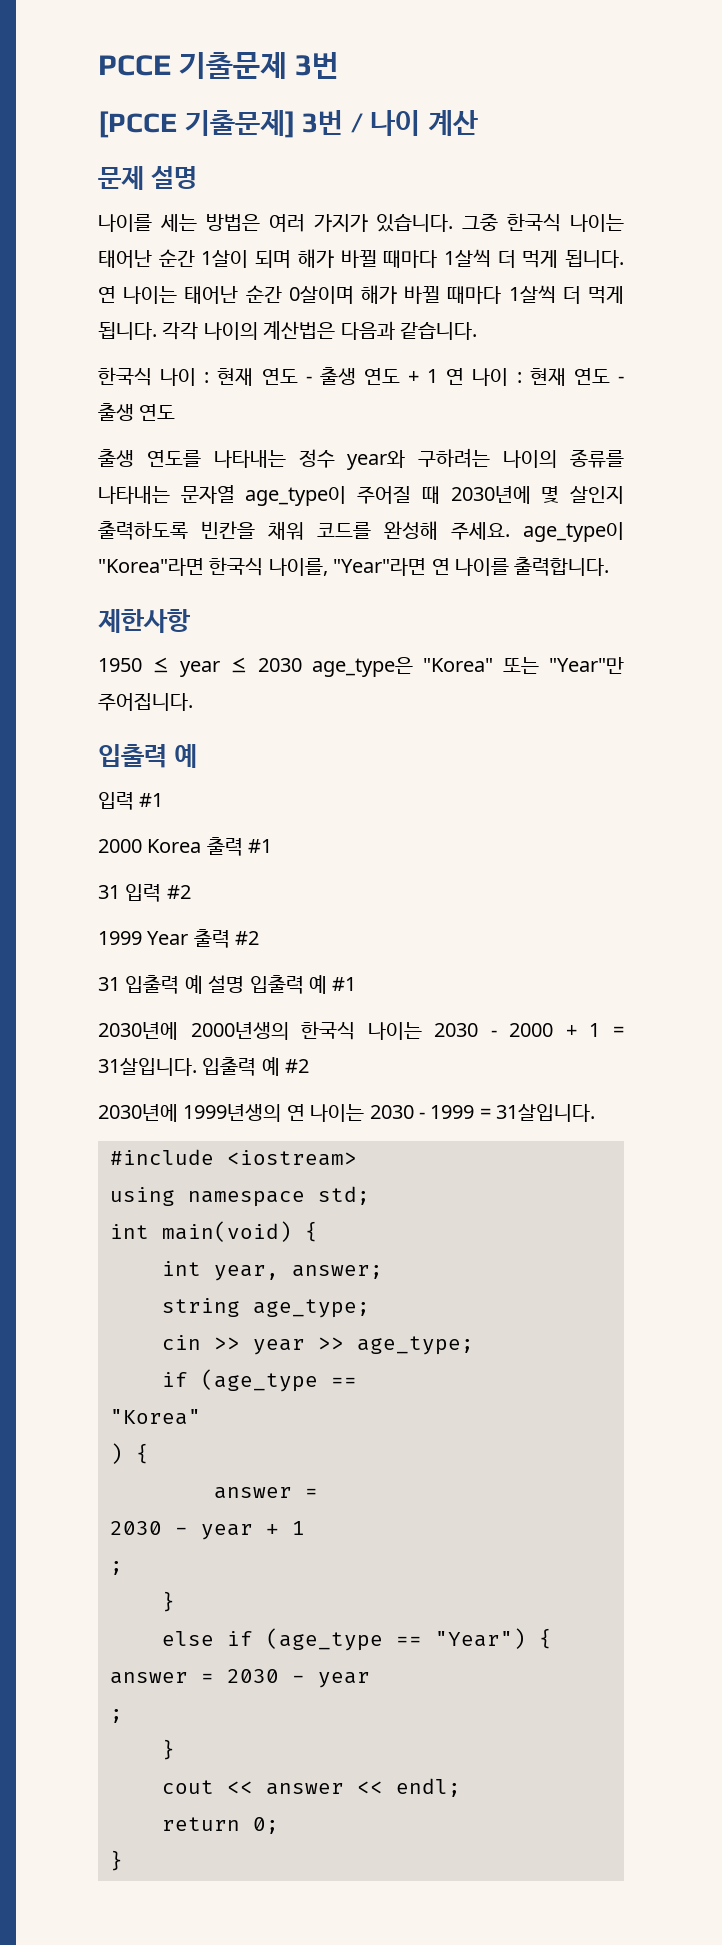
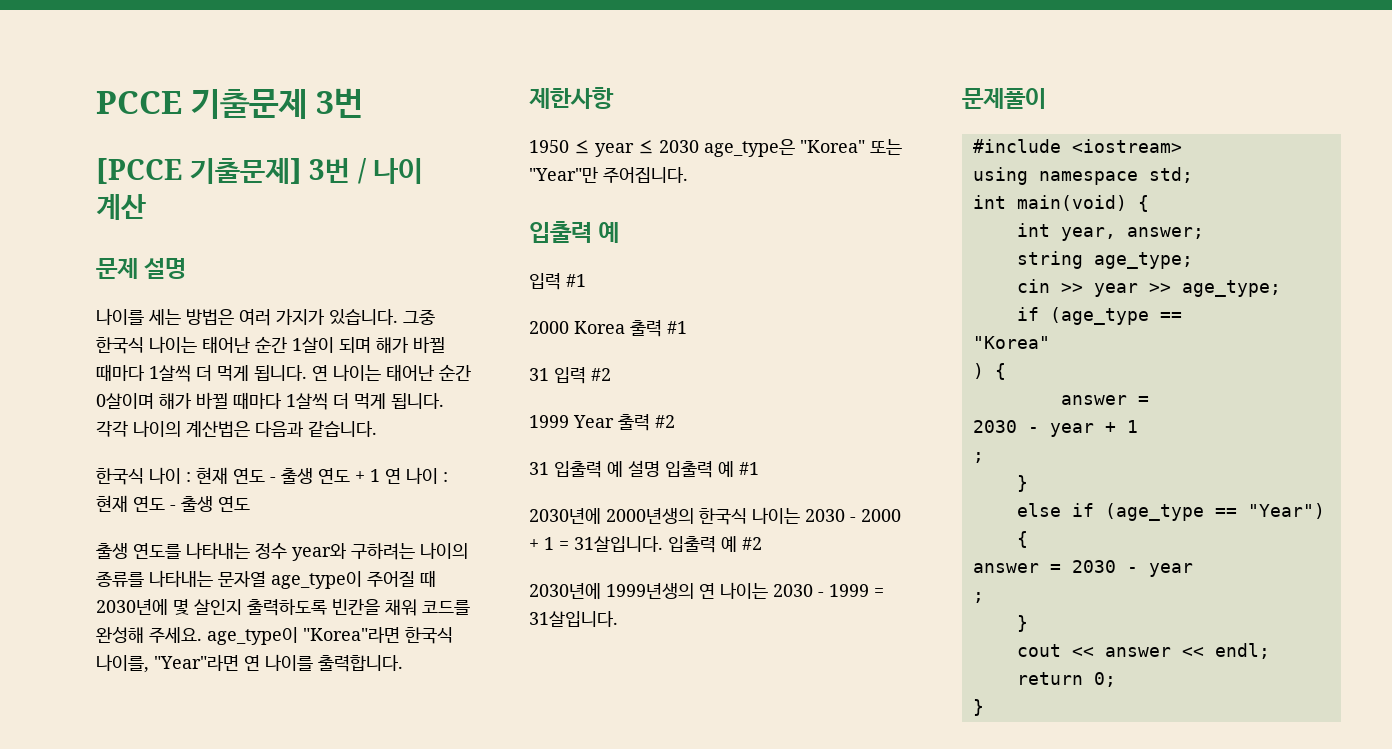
+ 문제풀이

